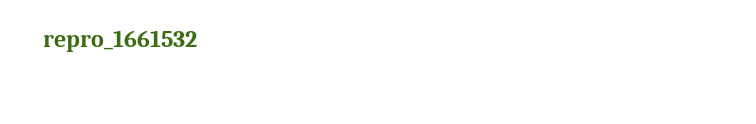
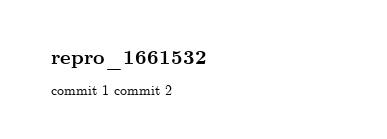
+ commit 1 commit 2

